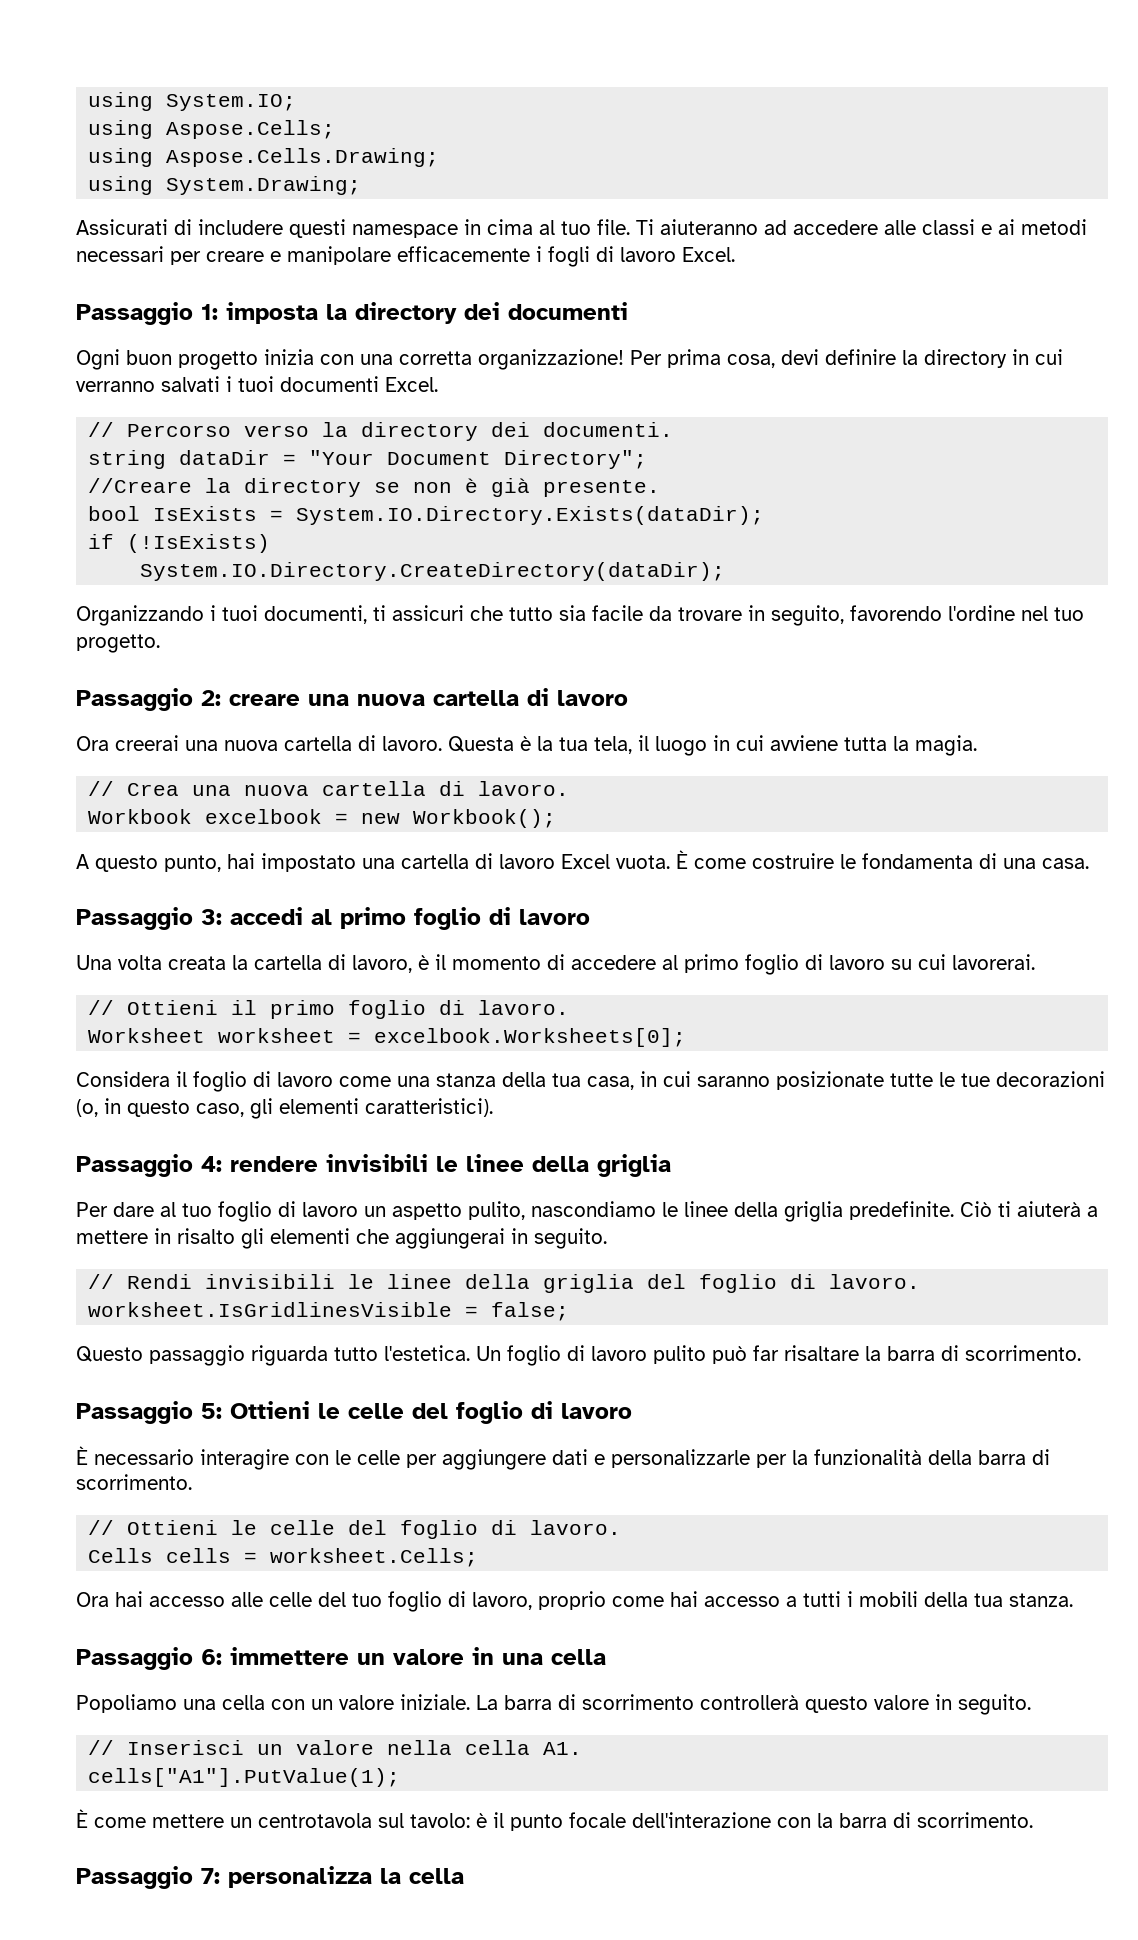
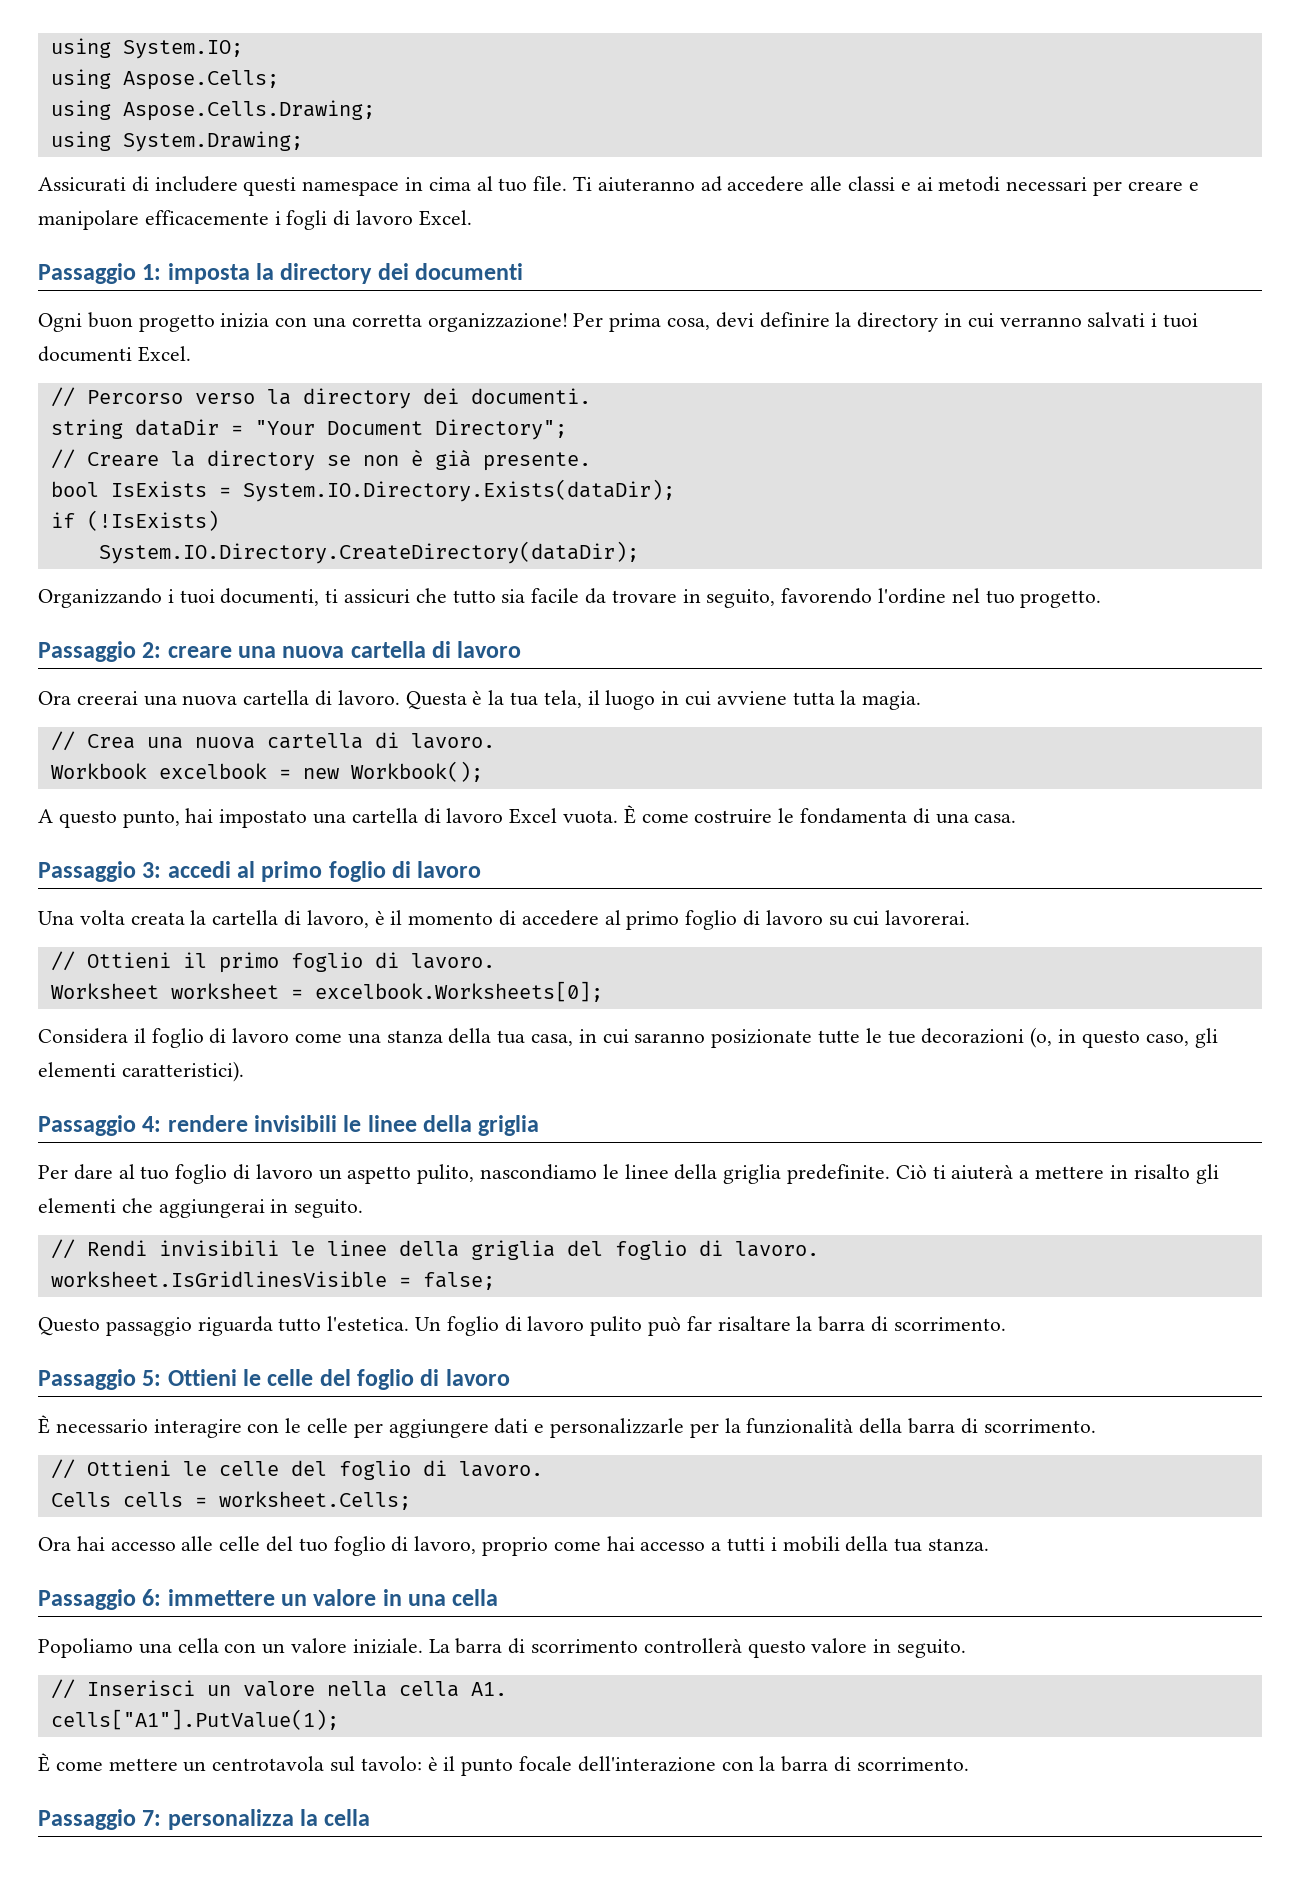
- //Creare la directory se non è già presente.
+ // Creare la directory se non è già presente.

